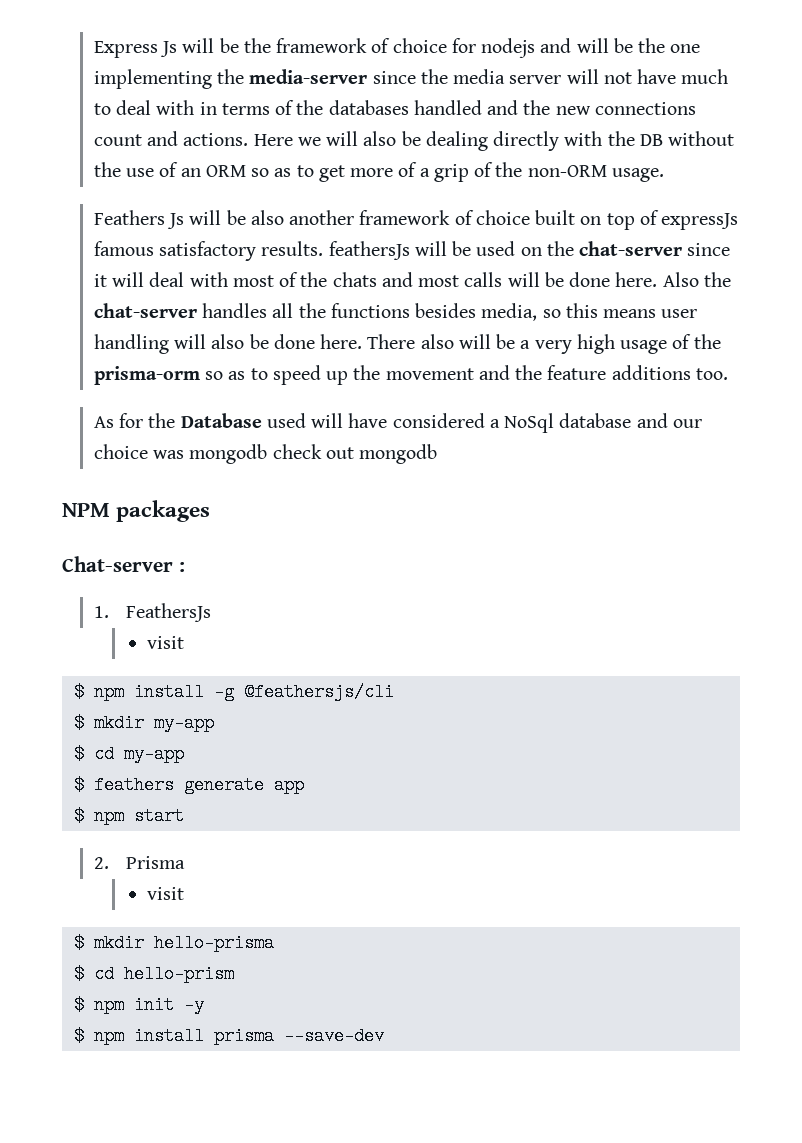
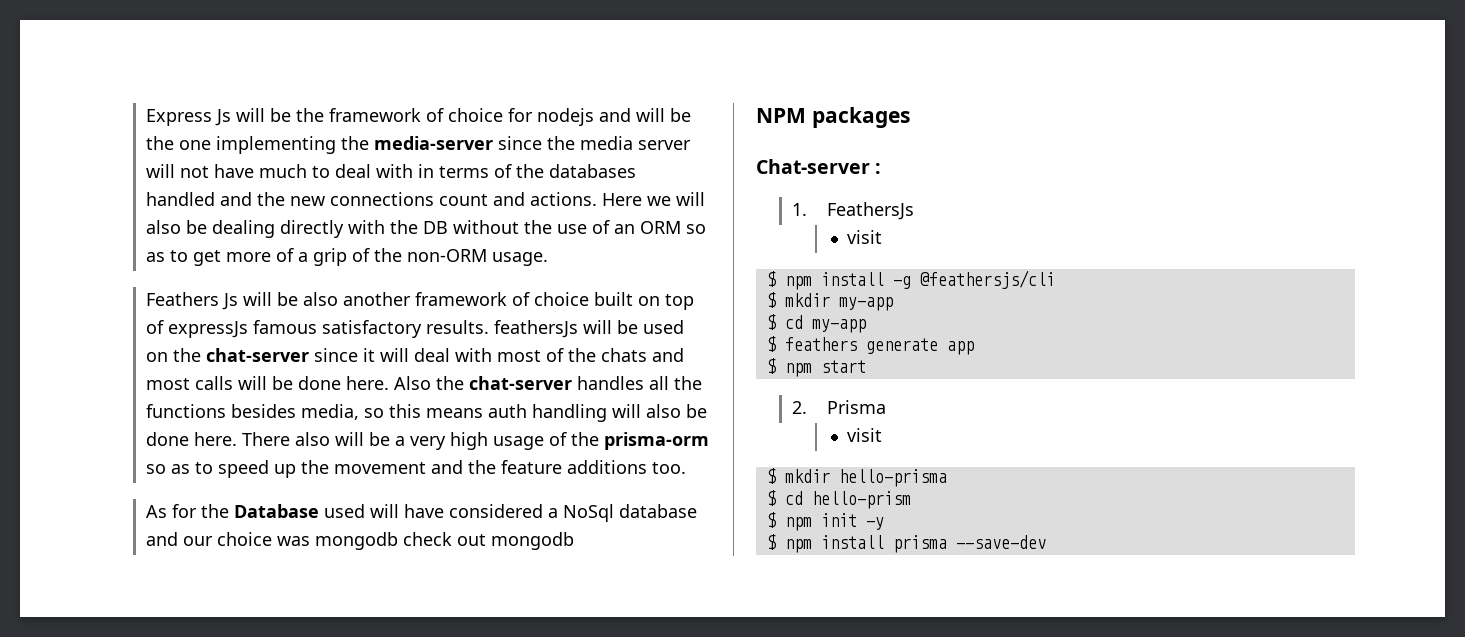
- Also the chat-server handles all the functions besides media, so this means user handling will also be done here.
+ Also the chat-server handles all the functions besides media, so this means auth handling will also be done here.

